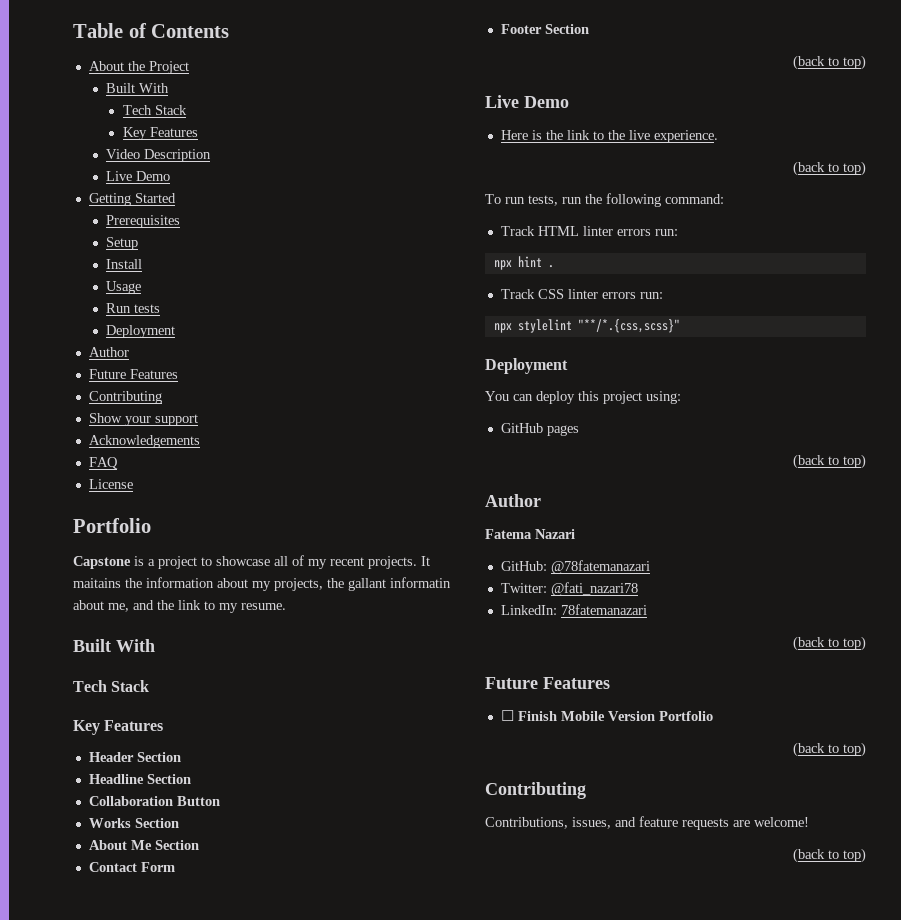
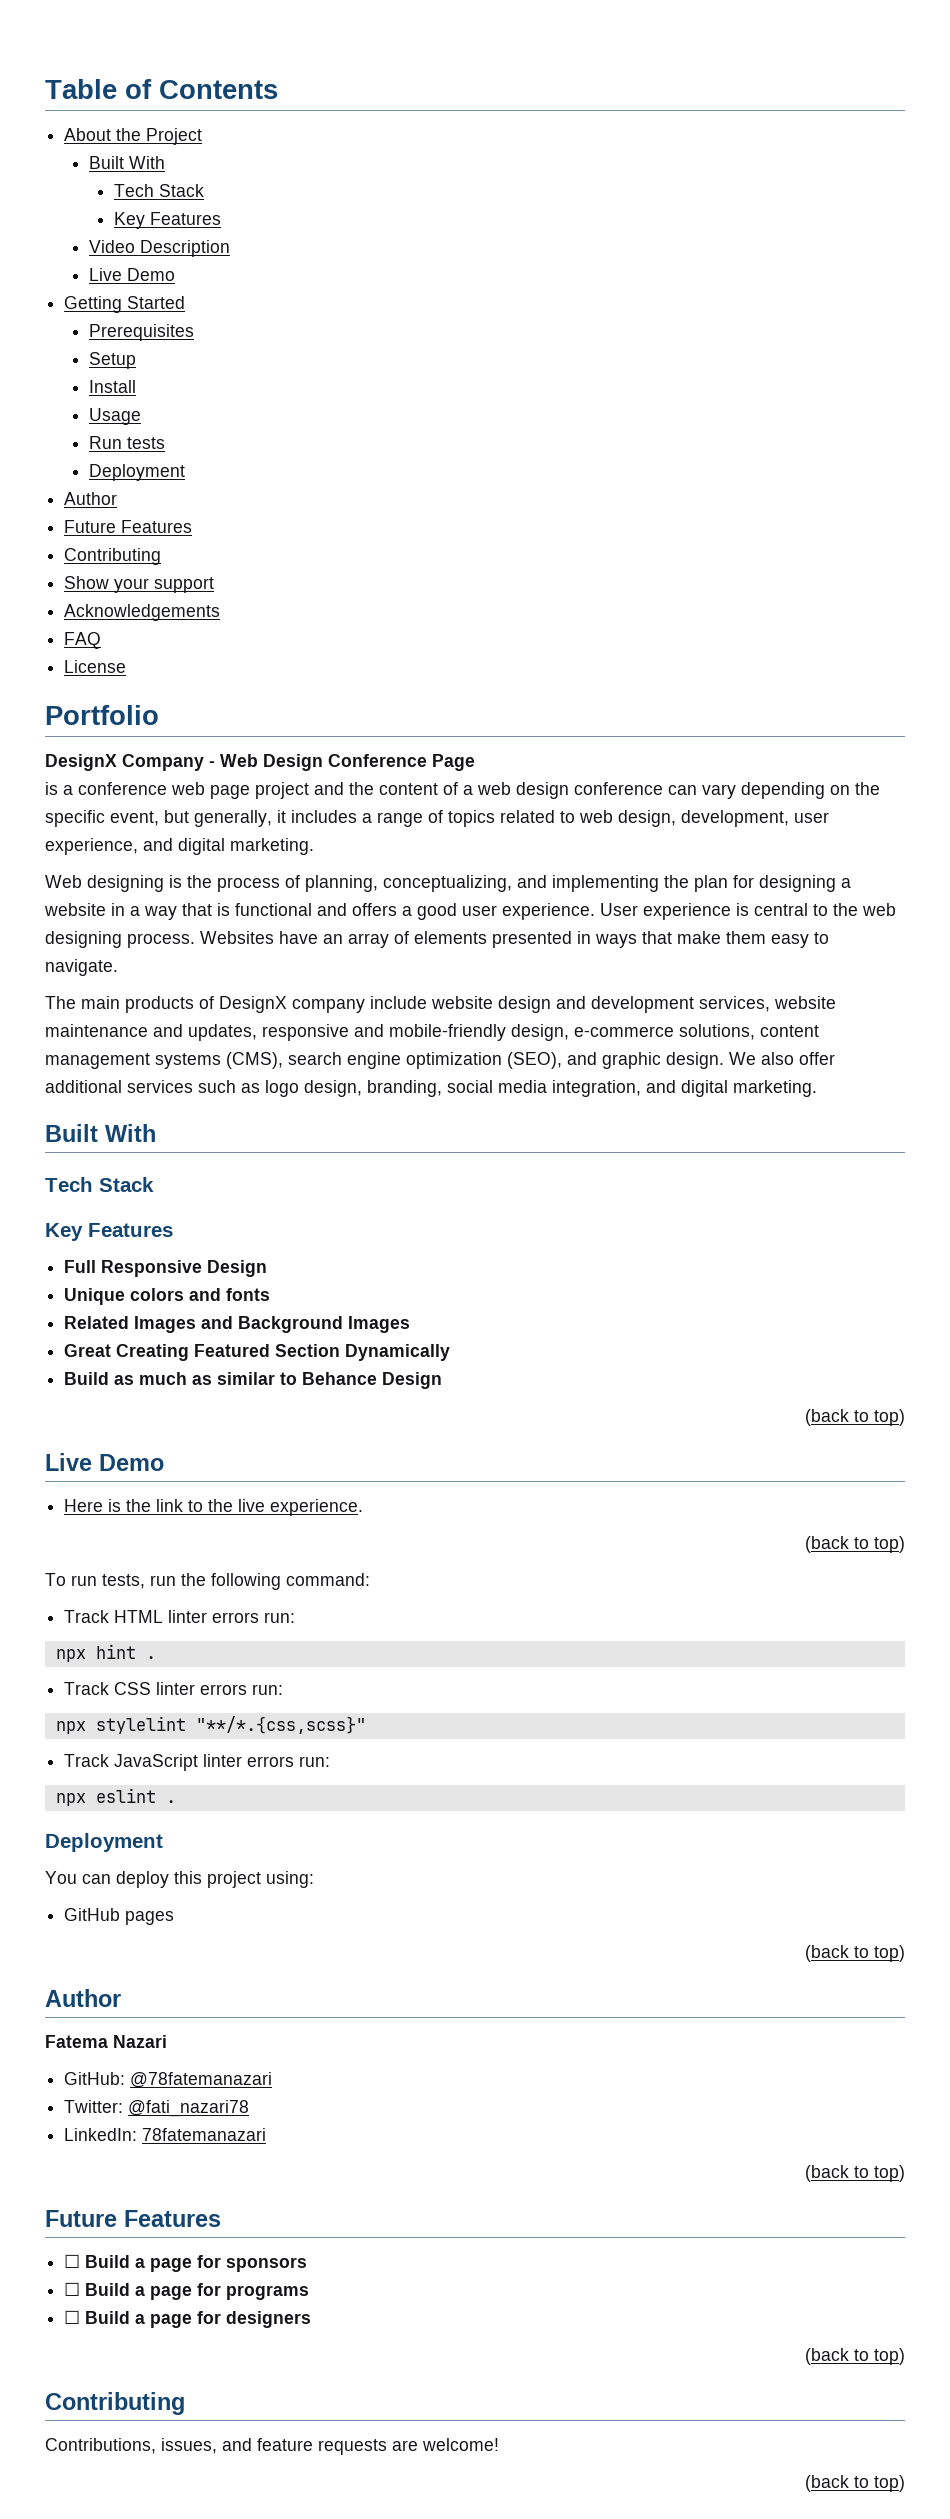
- Capstone is a project to showcase all of my recent projects. It maitains the information about my projects, the gallant informatin about me, and the link to my resume.
+ DesignX Company - Web Design Conference Page
+ is a conference web page project and the content of a web design conference can vary depending on the specific event, but generally, it includes a range of topics related to web design, development, user experience, and digital marketing.
+ Web designing is the process of planning, conceptualizing, and implementing the plan for designing a website in a way that is functional and offers a good user experience. User experience is central to the web designing process. Websites have an array of elements presented in ways that make them easy to navigate.
+ The main products of DesignX company include website design and development services, website maintenance and updates, responsive and mobile-friendly design, e-commerce solutions, content management systems (CMS), search engine optimization (SEO), and graphic design. We also offer additional services such as logo design, branding, social media integration, and digital marketing.
  Built With
  Tech Stack
  Key Features
- Header Section
- Headline Section
- Collaboration Button
- Works Section
- About Me Section
- Contact Form
- Footer Section
+ Full Responsive Design
+ Unique colors and fonts
+ Related Images and Background Images
+ Great Creating Featured Section Dynamically
+ Build as much as similar to Behance Design
+ Track JavaScript linter errors run:
+ npx eslint .
- ☐ Finish Mobile Version Portfolio
+ ☐ Build a page for sponsors
+ ☐ Build a page for programs
+ ☐ Build a page for designers

